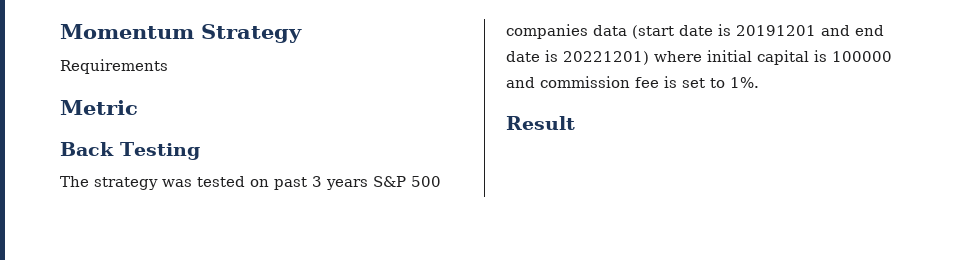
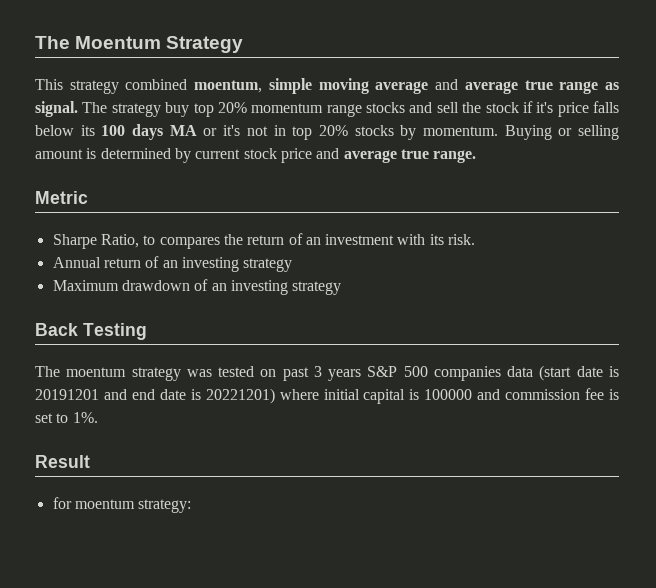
- Momentum Strategy
+ The Moentum Strategy
- Requirements
+ This strategy combined moentum, simple moving average and average true range as signal. The strategy buy top 20% momentum range stocks and sell the stock if it's price falls below its 100 days MA or it's not in top 20% stocks by momentum. Buying or selling amount is determined by current stock price and average true range.
  Metric
+ Sharpe Ratio, to compares the return of an investment with its risk.
+ Annual return of an investing strategy
+ Maximum drawdown of an investing strategy
- The strategy was tested on past 3 years S&P 500 companies data (start date is 20191201 and end date is 20221201) where initial capital is 100000 and commission fee is set to 1%.
+ The moentum strategy was tested on past 3 years S&P 500 companies data (start date is 20191201 and end date is 20221201) where initial capital is 100000 and commission fee is set to 1%.
+ for moentum strategy:

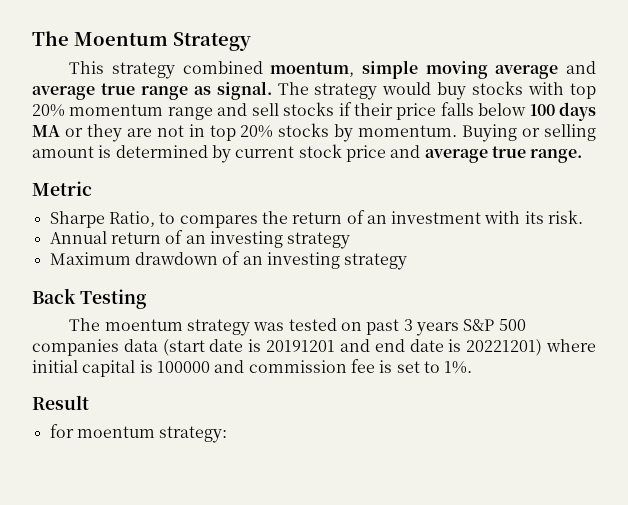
- The strategy buy top 20% momentum range stocks and sell the stock if it's price falls below its 100 days MA or it's not in top 20% stocks by momentum.
+ The strategy would buy stocks with top 20% momentum range and sell stocks if their price falls below 100 days MA or they are not in top 20% stocks by momentum.

